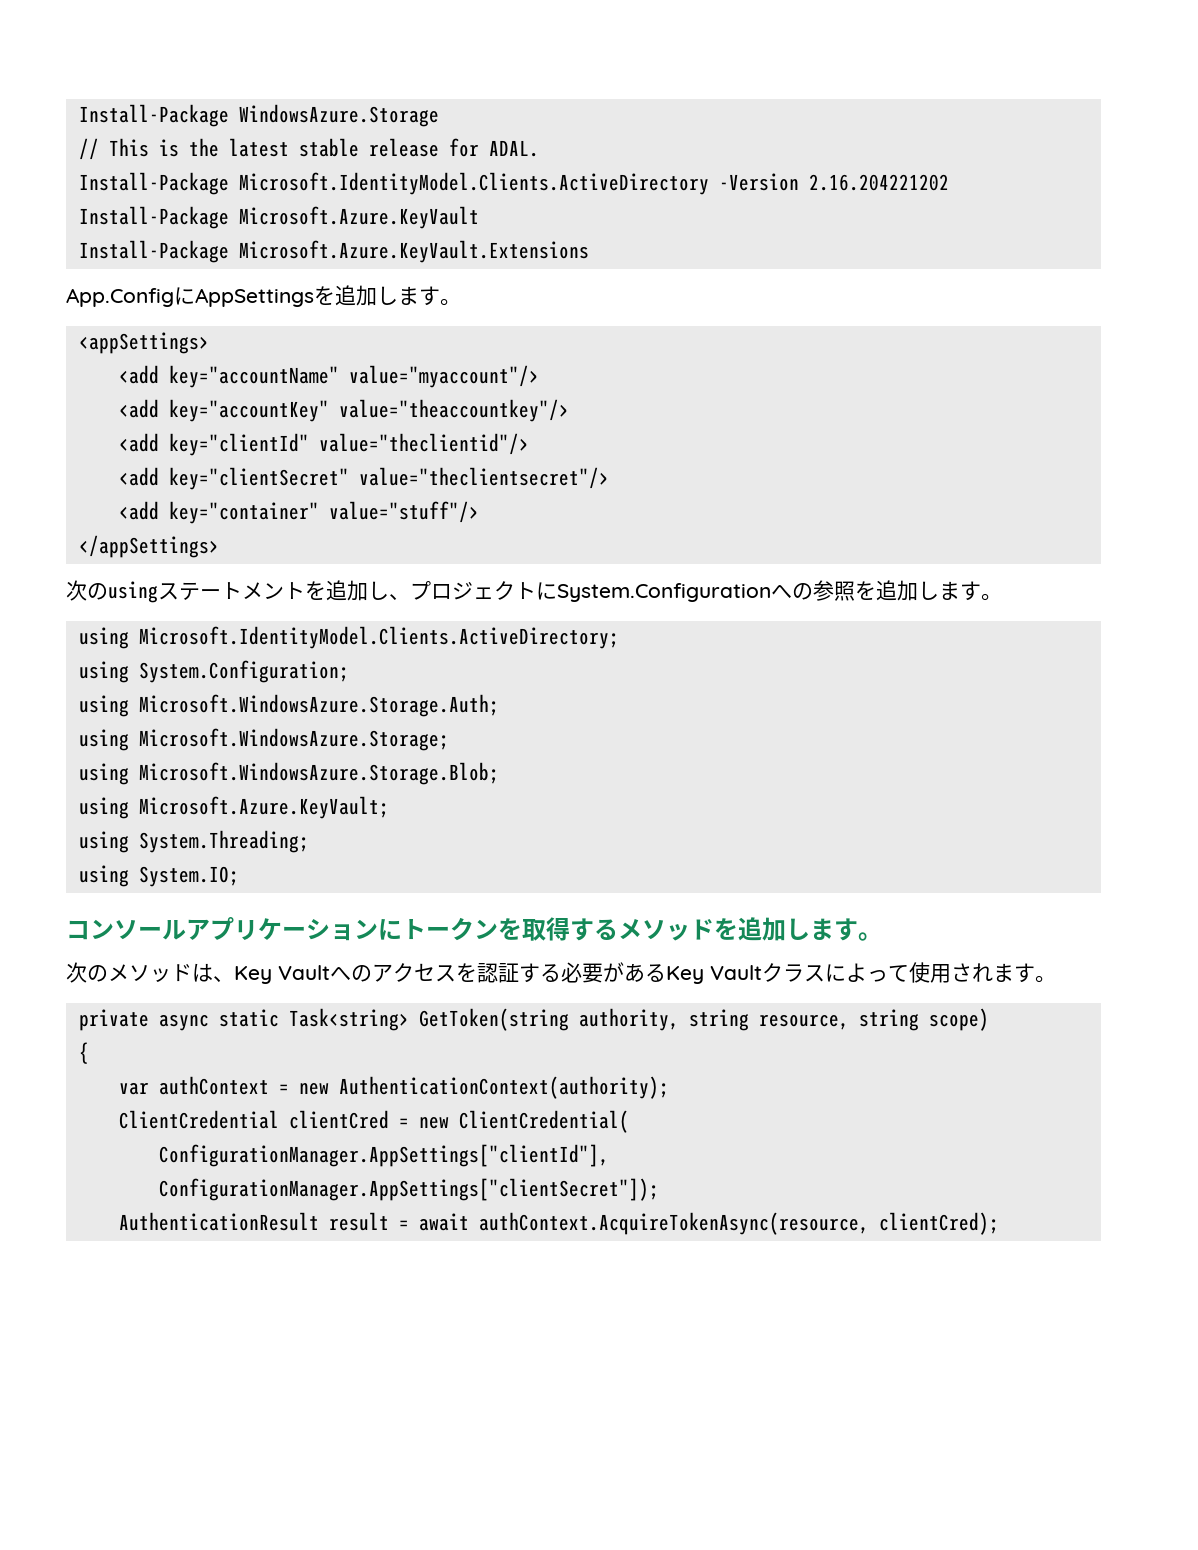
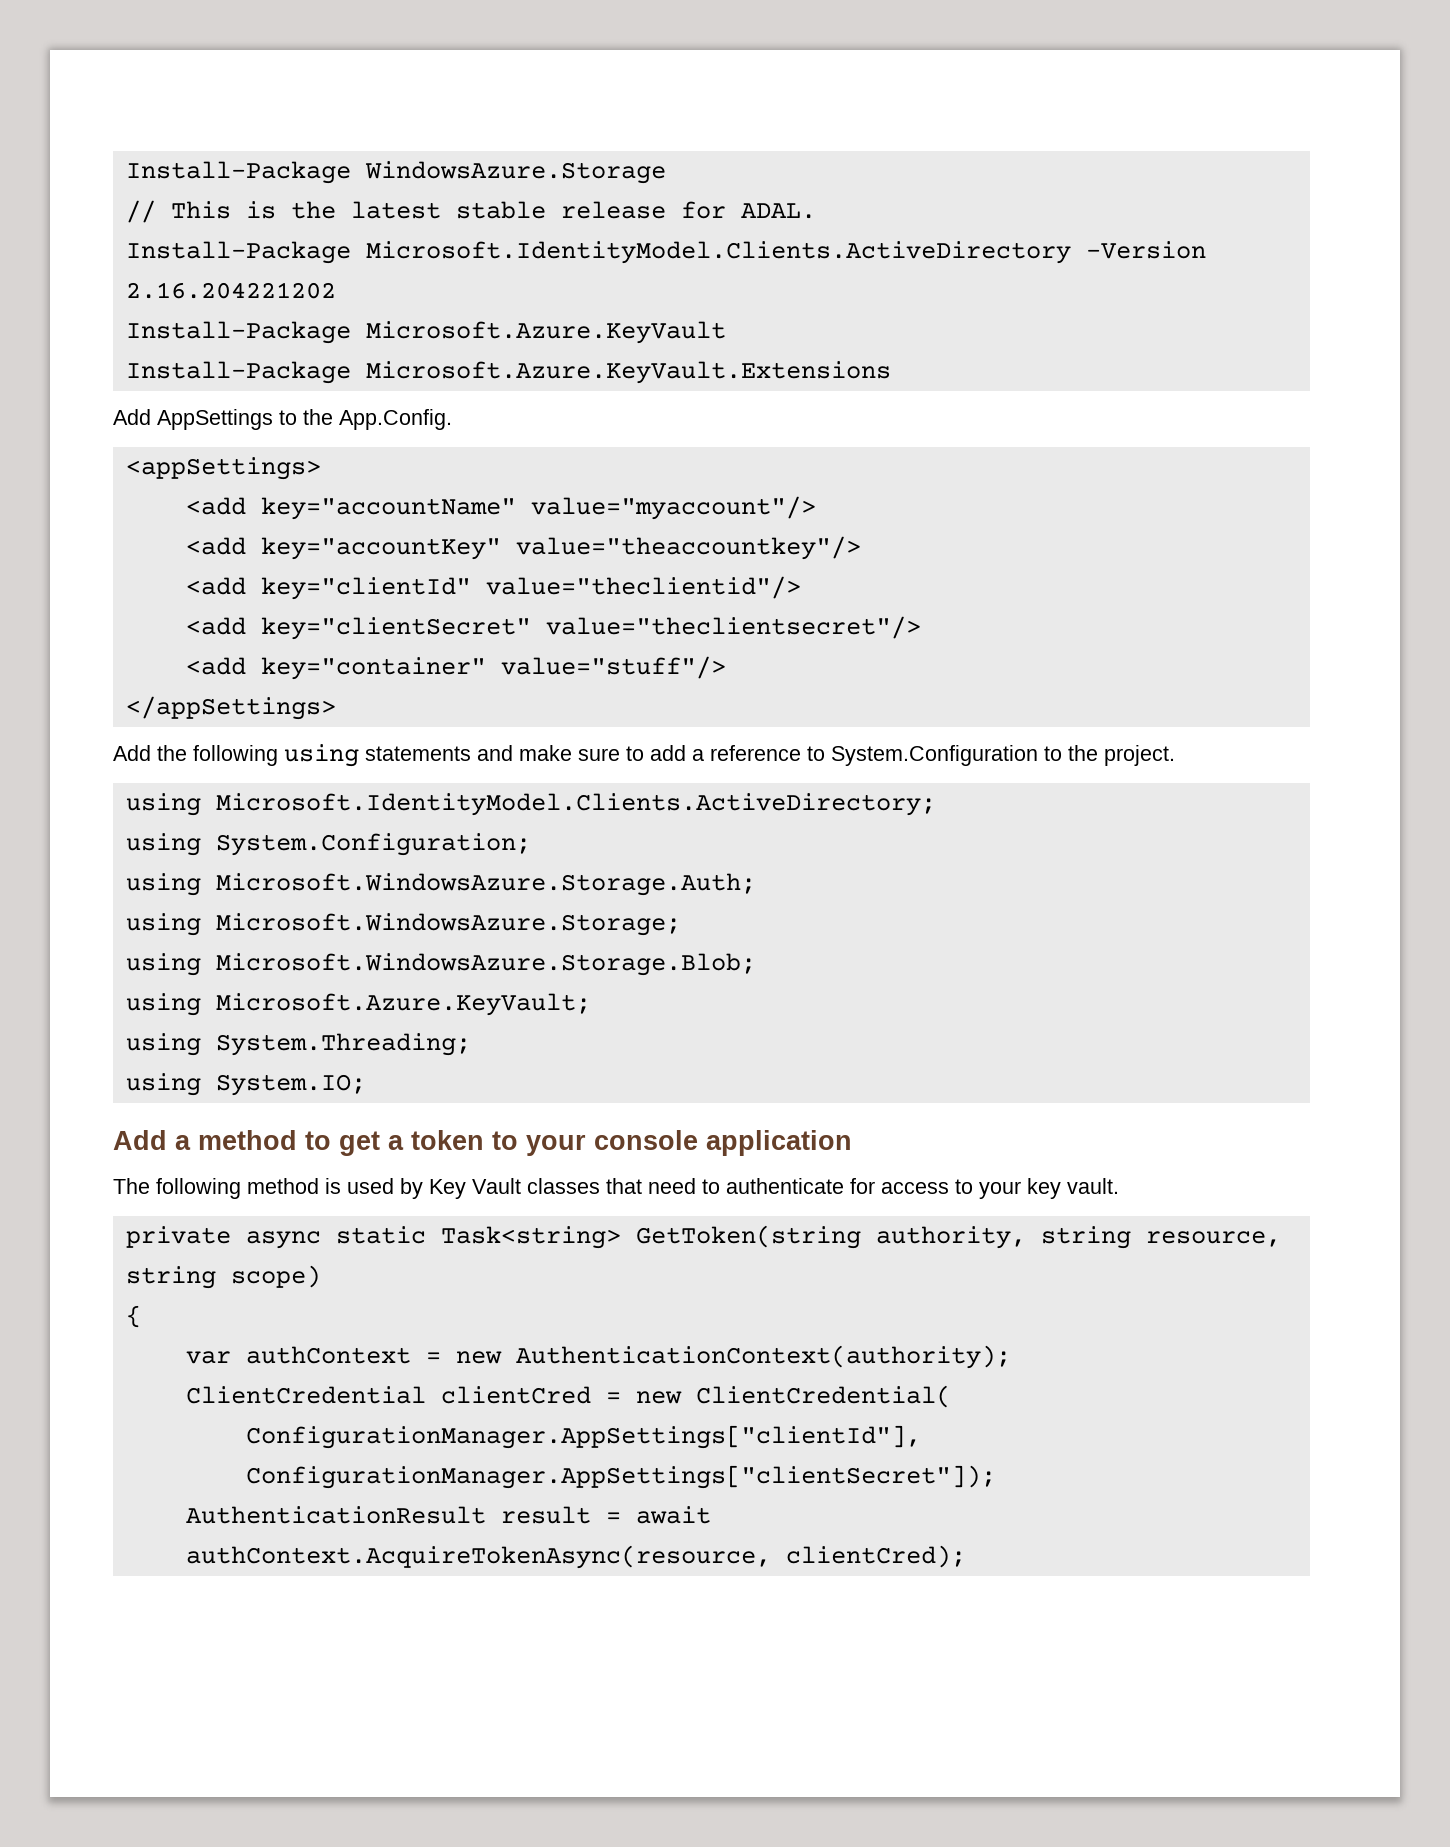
- App.ConfigにAppSettingsを追加します。
+ Add AppSettings to the App.Config.
- 次のusingステートメントを追加し、プロジェクトにSystem.Configurationへの参照を追加します。
+ Add the following using statements and make sure to add a reference to System.Configuration to the project.
- コンソールアプリケーションにトークンを取得するメソッドを追加します。
- 次のメソッドは、Key Vaultへのアクセスを認証する必要があるKey Vaultクラスによって使用されます。
+ Add a method to get a token to your console application
+ The following method is used by Key Vault classes that need to authenticate for access to your key vault.

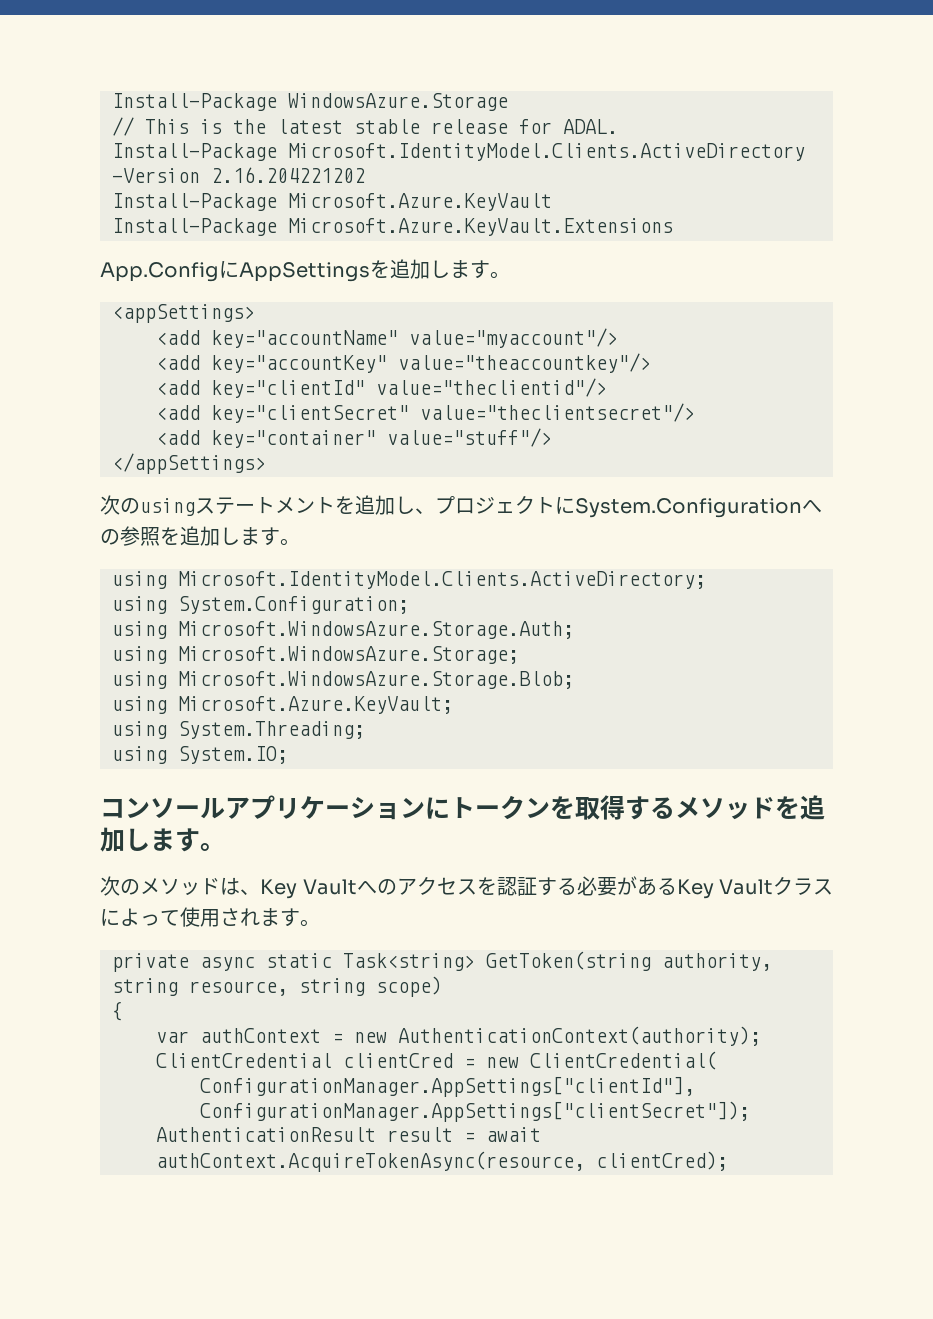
- Add AppSettings to the App.Config.
+ App.ConfigにAppSettingsを追加します。
- Add the following using statements and make sure to add a reference to System.Configuration to the project.
+ 次のusingステートメントを追加し、プロジェクトにSystem.Configurationへの参照を追加します。
- Add a method to get a token to your console application
- The following method is used by Key Vault classes that need to authenticate for access to your key vault.
+ コンソールアプリケーションにトークンを取得するメソッドを追加します。
+ 次のメソッドは、Key Vaultへのアクセスを認証する必要があるKey Vaultクラスによって使用されます。

